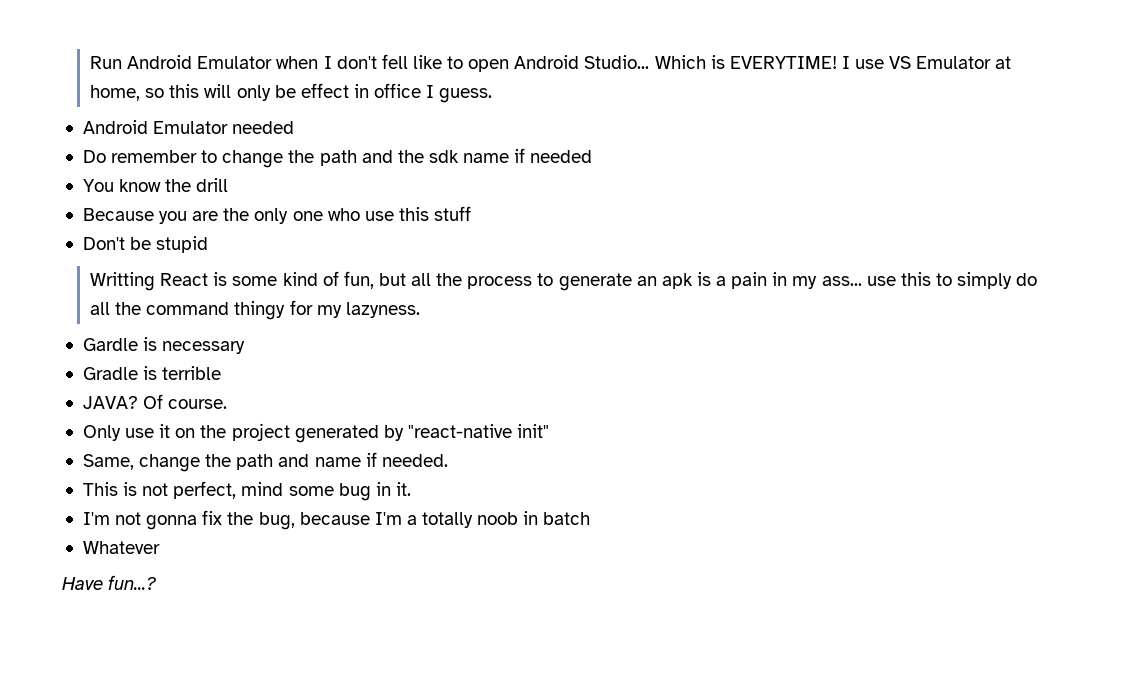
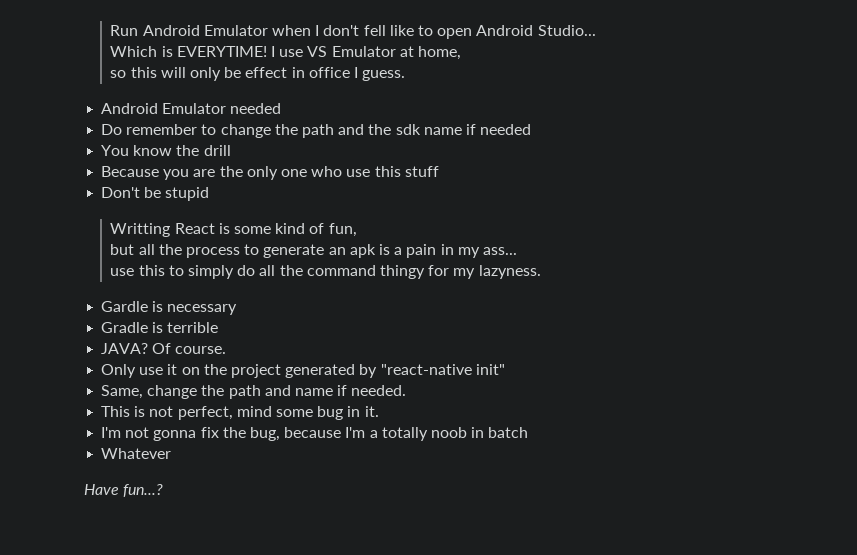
- Run Android Emulator when I don't fell like to open Android Studio... Which is EVERYTIME!
+ Run Android Emulator when I don't fell like to open Android Studio...
+ Which is EVERYTIME!
- I use VS Emulator at home, so this will only be effect in office I guess.
+ I use VS Emulator at home,
+ so this will only be effect in office I guess.
- Writting React is some kind of fun, but all the process to generate an apk is a pain in my ass... use this to simply do all the command thingy for my lazyness.
+ Writting React is some kind of fun,
+ but all the process to generate an apk is a pain in my ass...
+ use this to simply do all the command thingy for my lazyness.

